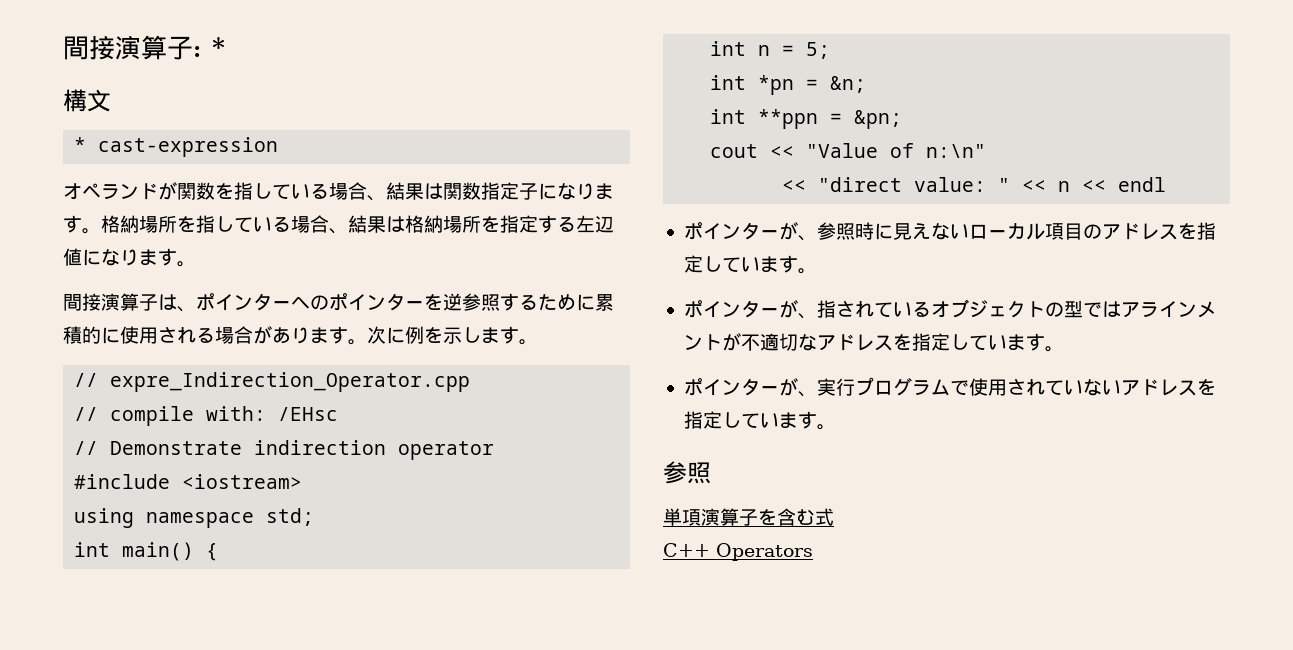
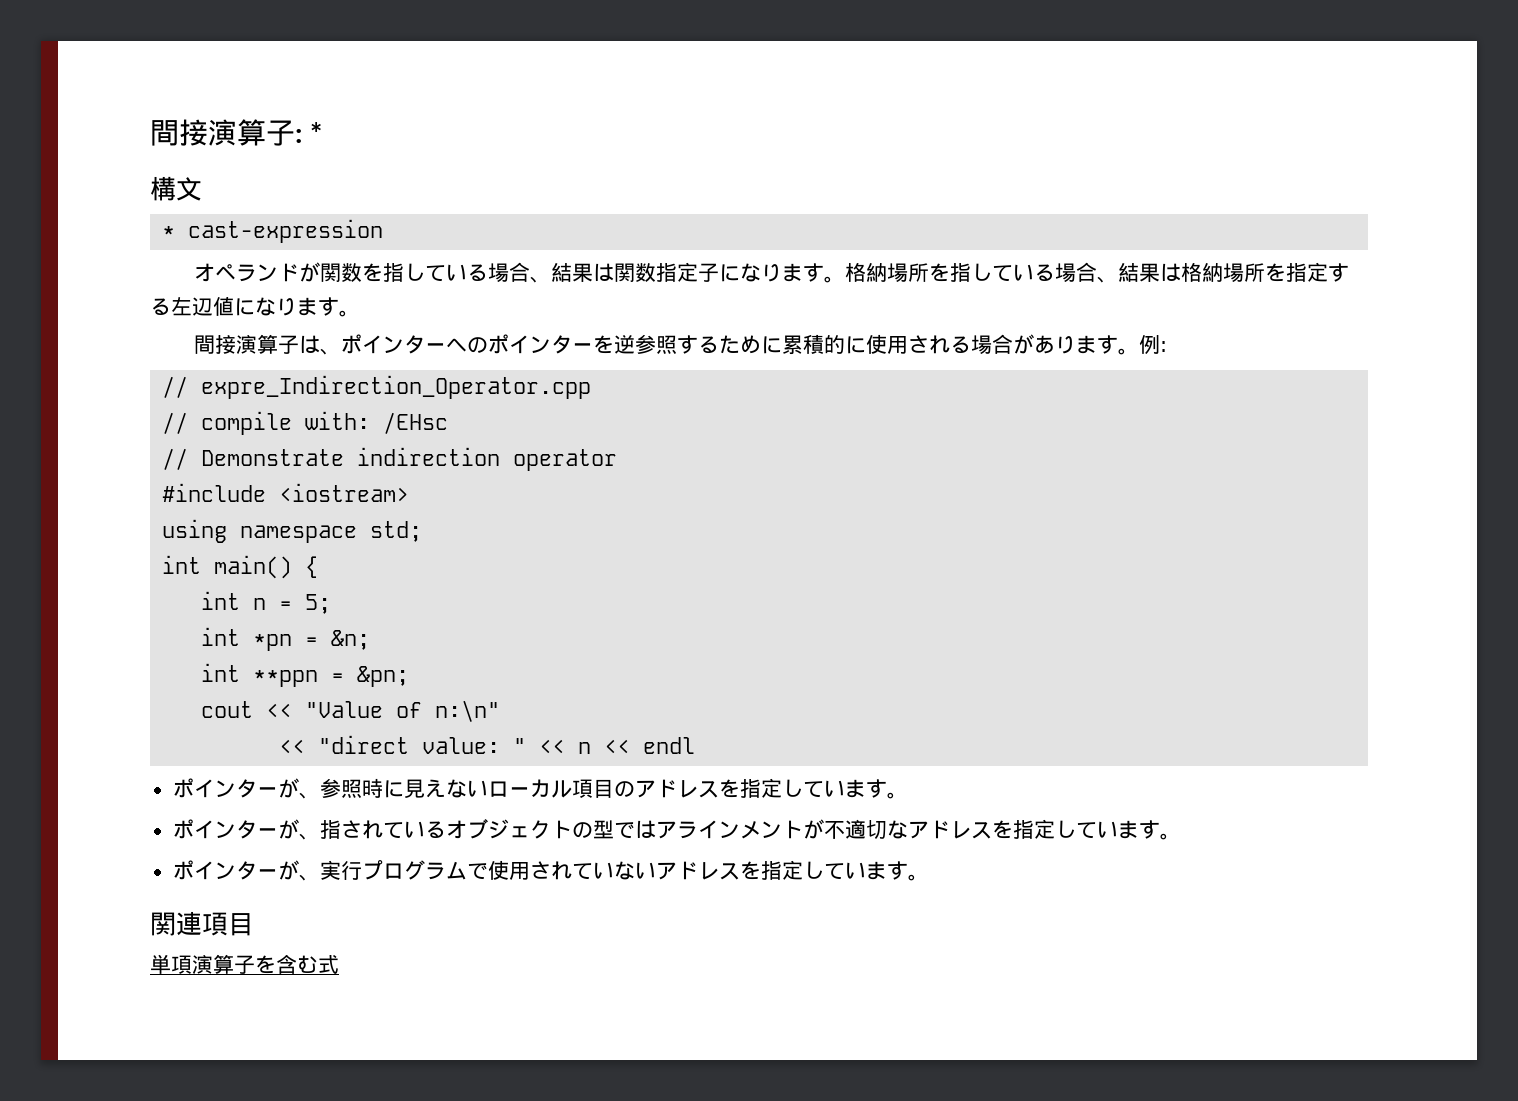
- 次に例を示します。
+ 例:
  ポインターが、実行プログラムで使用されていないアドレスを指定しています。
- 参照
+ 関連項目
- C++ Operators

